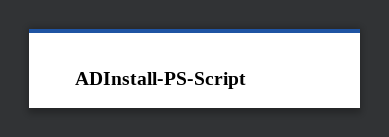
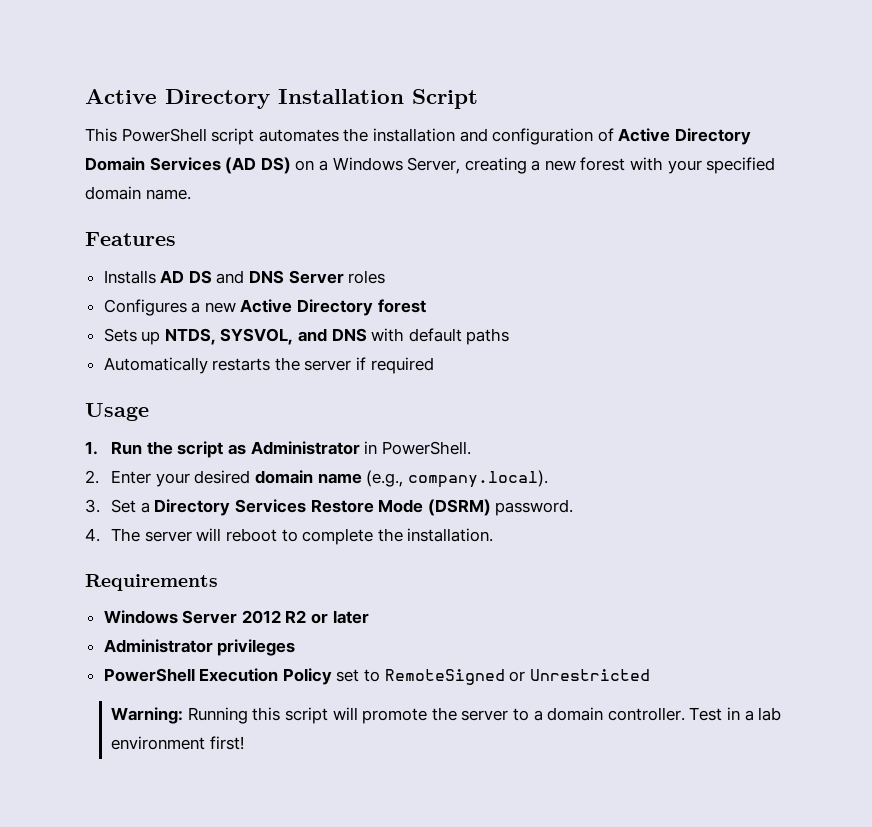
- ADInstall-PS-Script
+ Active Directory Installation Script
+ This PowerShell script automates the installation and configuration of Active Directory Domain Services (AD DS) on a Windows Server, creating a new forest with your specified domain name.
+ Features
+ Installs AD DS and DNS Server roles
+ Configures a new Active Directory forest
+ Sets up NTDS, SYSVOL, and DNS with default paths
+ Automatically restarts the server if required
+ Usage
+ 1. Run the script as Administrator in PowerShell.
+ 2. Enter your desired domain name (e.g., company.local).
+ 3. Set a Directory Services Restore Mode (DSRM) password.
+ 4. The server will reboot to complete the installation.
+ Requirements
+ Windows Server 2012 R2 or later
+ Administrator privileges
+ PowerShell Execution Policy set to RemoteSigned or Unrestricted
+ Warning: Running this script will promote the server to a domain controller. Test in a lab environment first!

